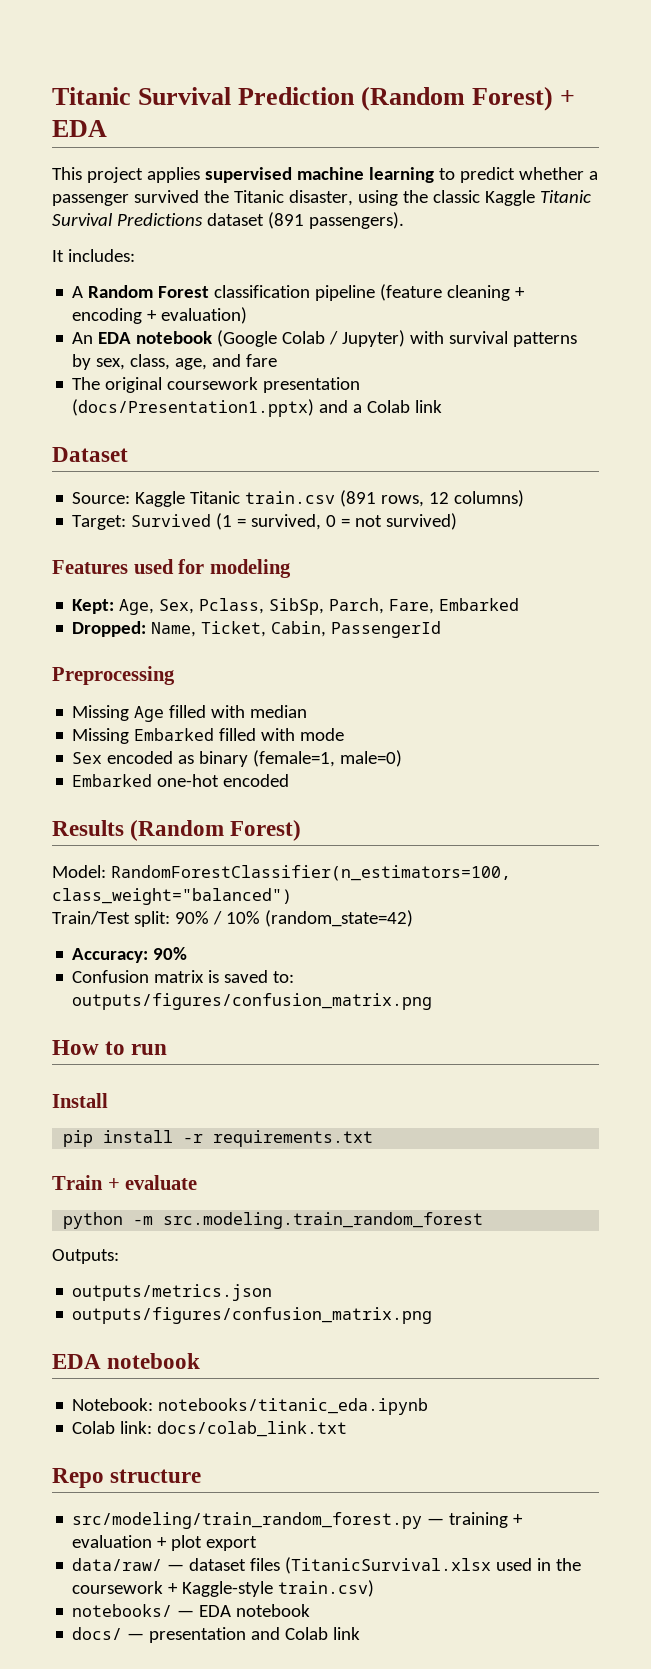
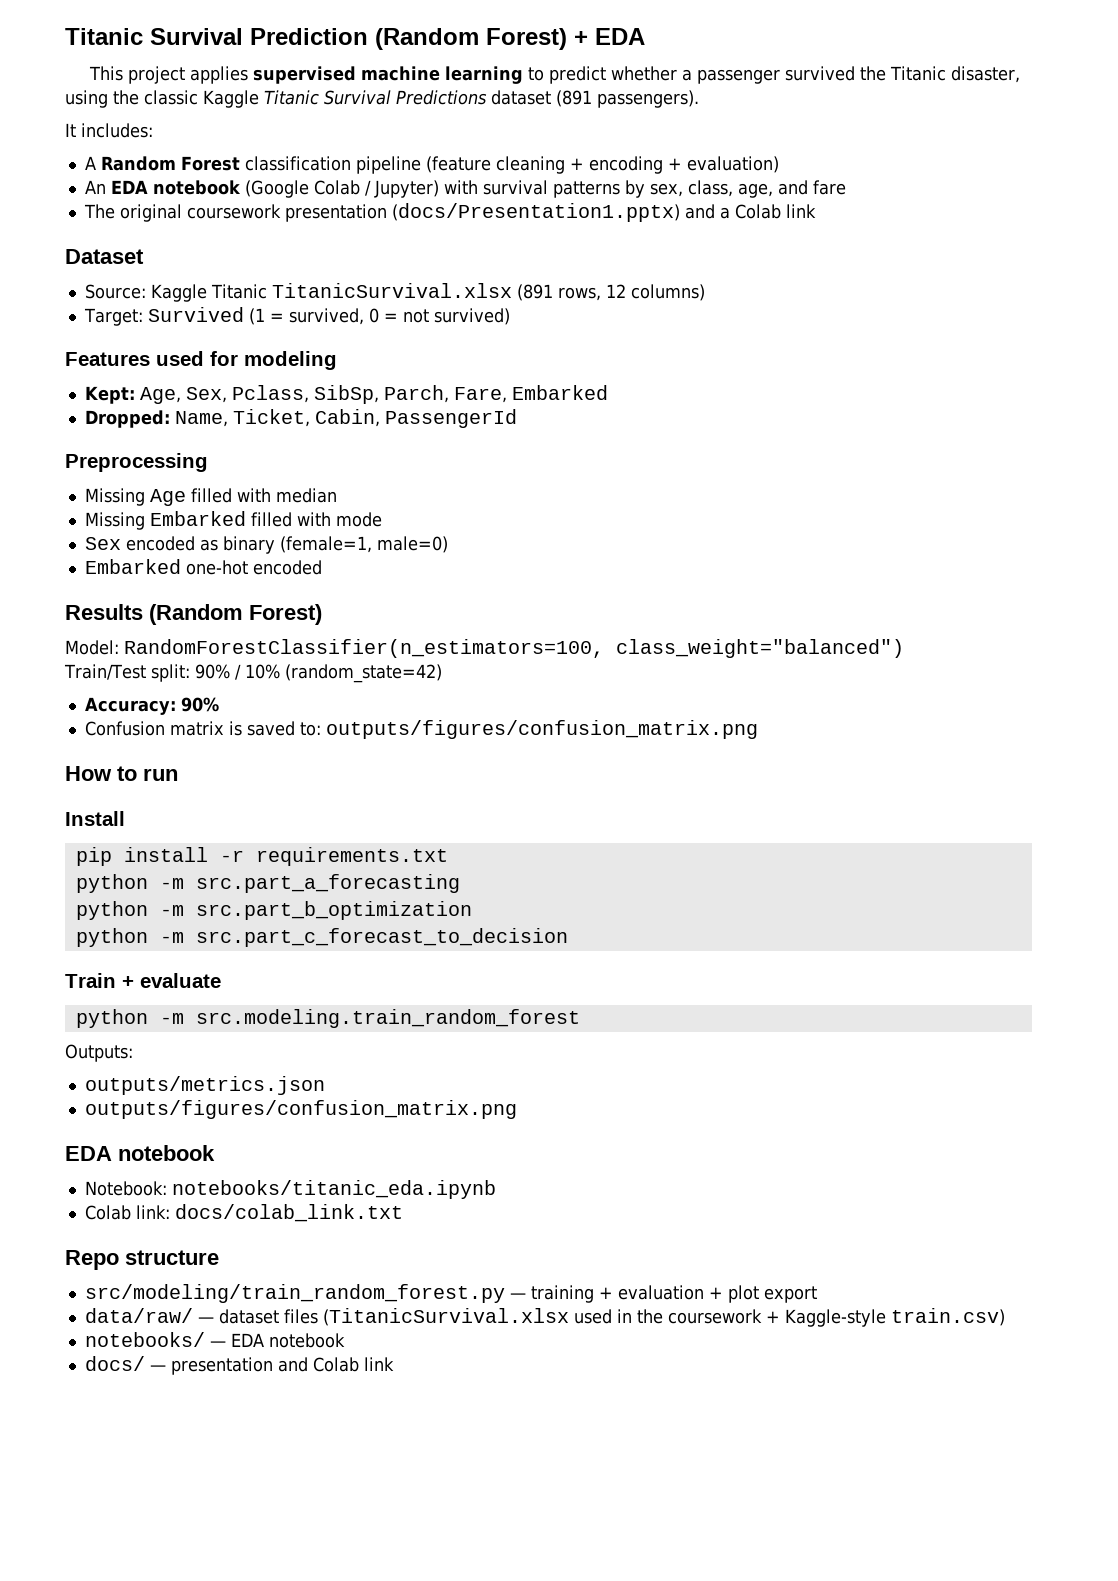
- Source: Kaggle Titanic train.csv (891 rows, 12 columns)
+ Source: Kaggle Titanic TitanicSurvival.xlsx (891 rows, 12 columns)
+ python -m src.part_a_forecasting
+ python -m src.part_b_optimization
+ python -m src.part_c_forecast_to_decision

